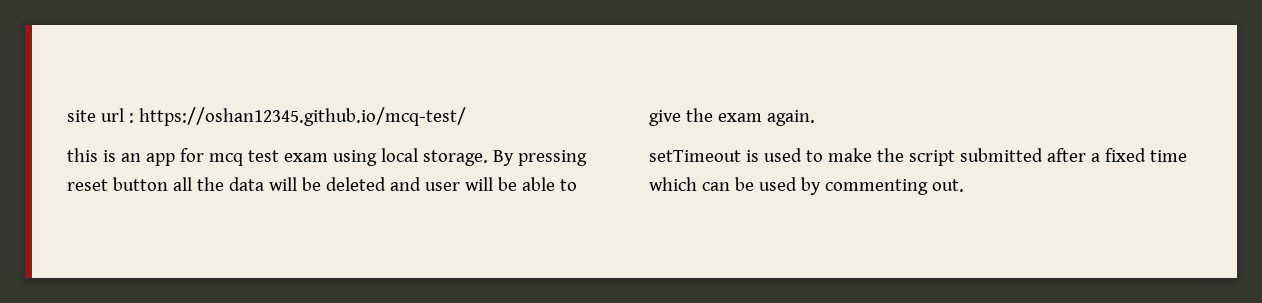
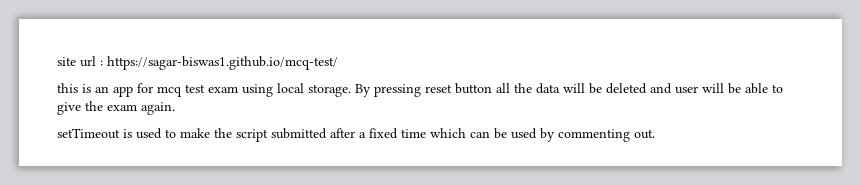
- site url : https://oshan12345.github.io/mcq-test/
+ site url : https://sagar-biswas1.github.io/mcq-test/

